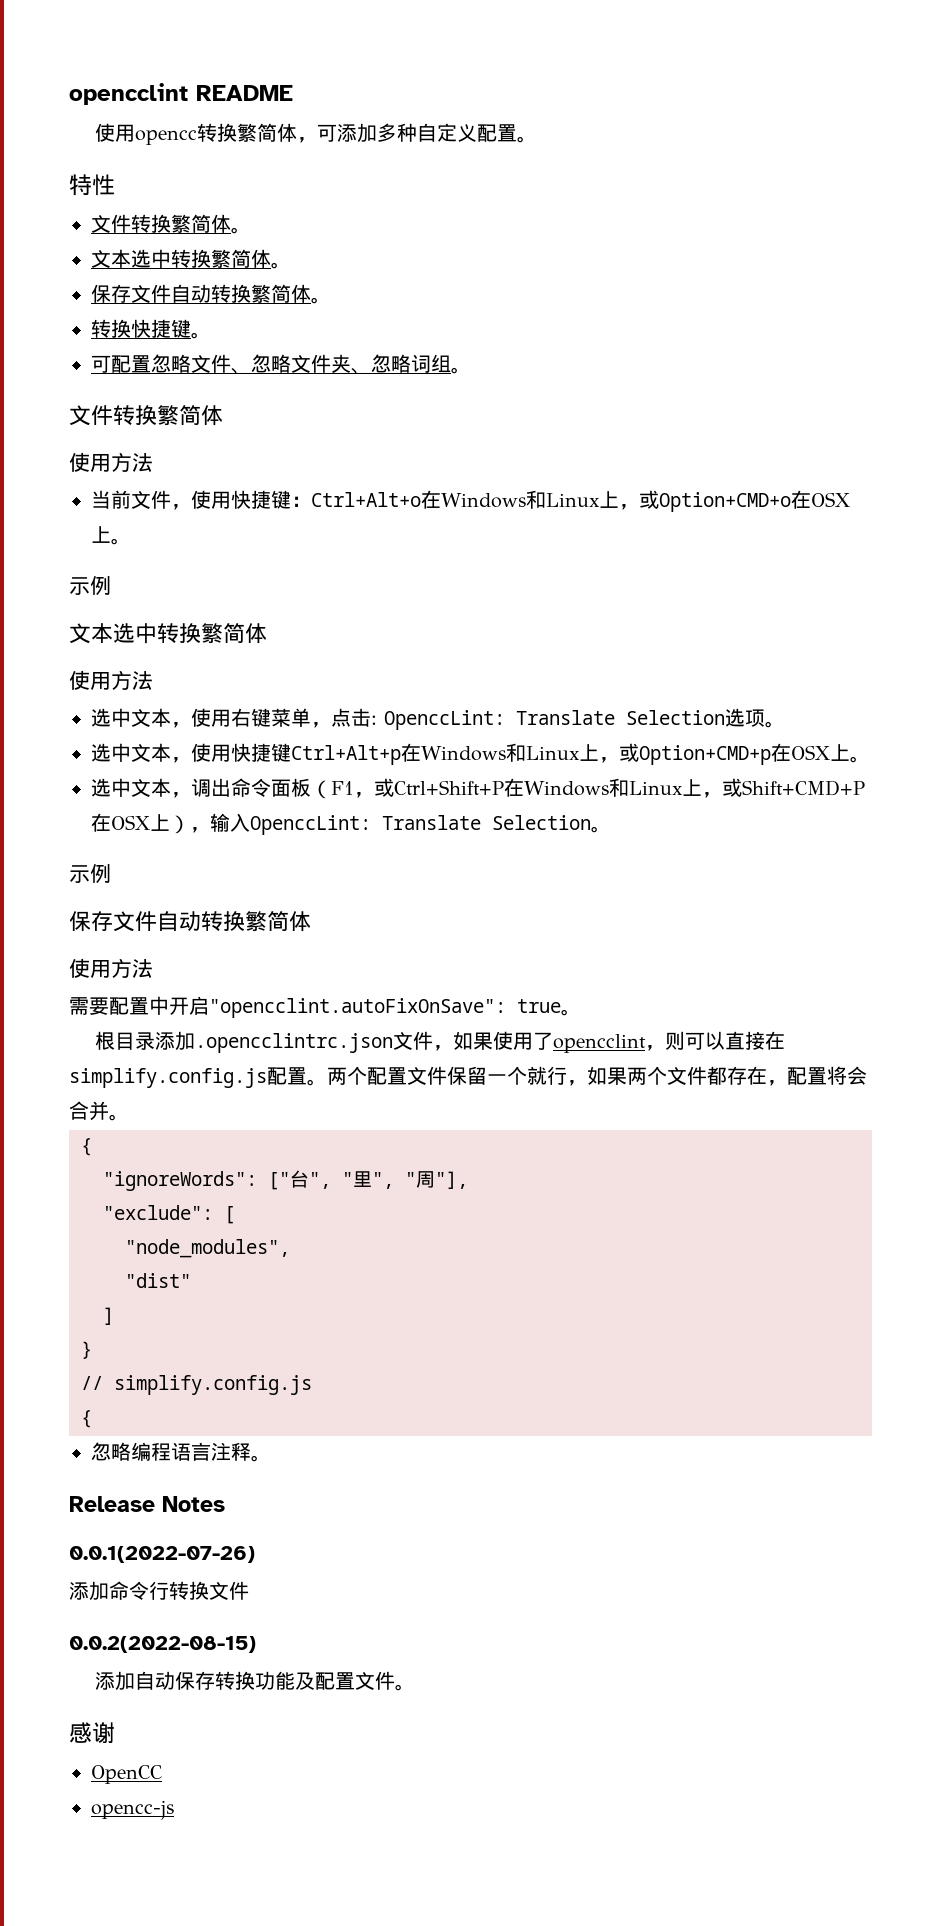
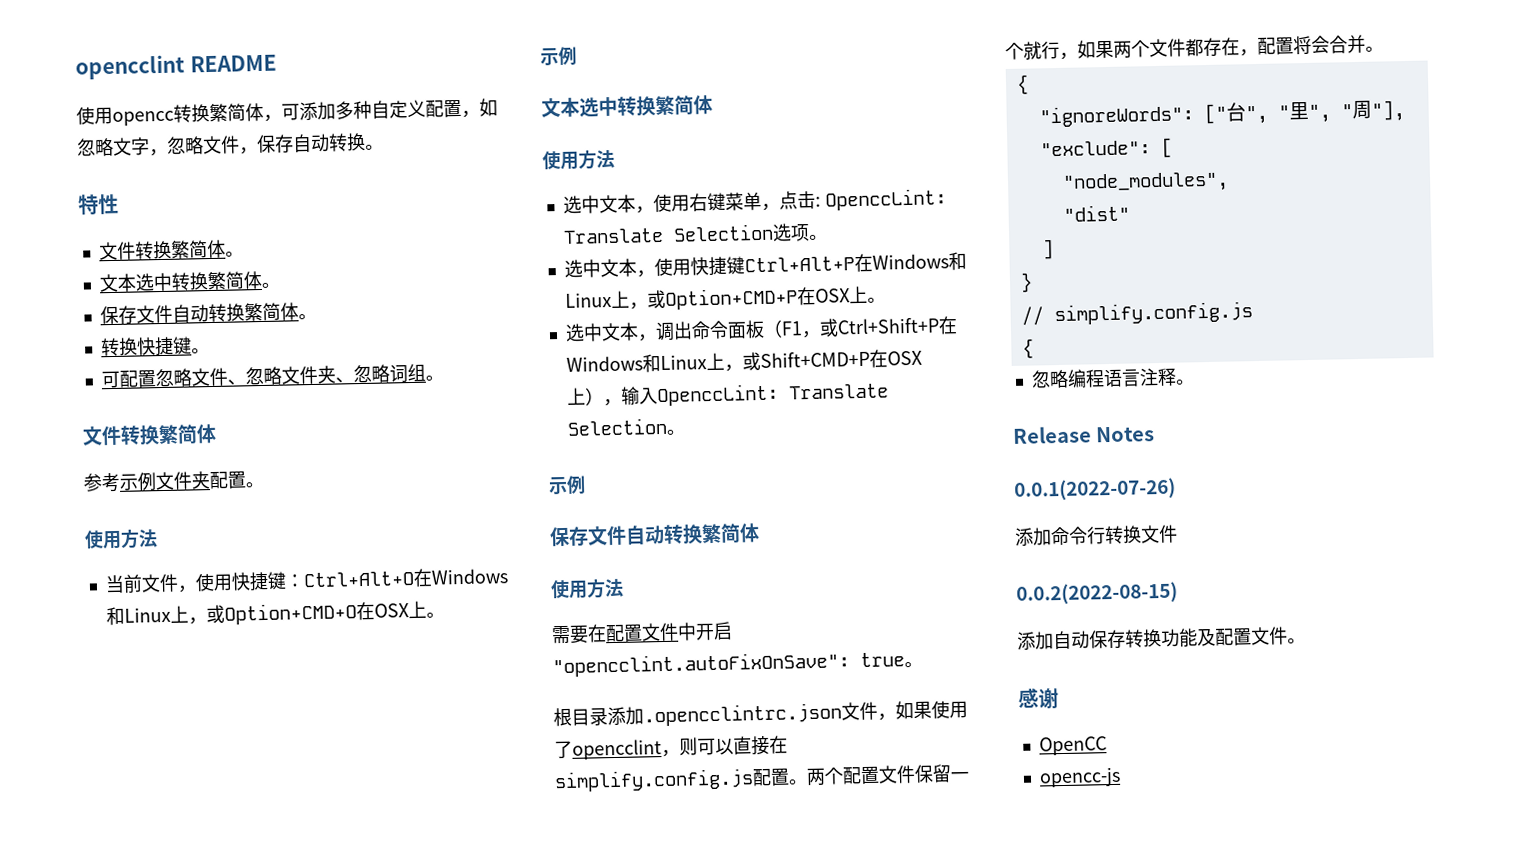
- 使用opencc转换繁简体，可添加多种自定义配置。
+ 使用opencc转换繁简体，可添加多种自定义配置，如忽略文字，忽略文件，保存自动转换。
+ 参考示例文件夹配置。
- 当前文件，使用快捷键：Ctrl+Alt+o在Windows和Linux上，或Option+CMD+o在OSX上。
+ 当前文件，使用快捷键：Ctrl+Alt+O在Windows和Linux上，或Option+CMD+O在OSX上。
- 选中文本，使用快捷键Ctrl+Alt+p在Windows和Linux上，或Option+CMD+p在OSX上。
+ 选中文本，使用快捷键Ctrl+Alt+P在Windows和Linux上，或Option+CMD+P在OSX上。
- 需要配置中开启"opencclint.autoFixOnSave": true。
+ 需要在配置文件中开启"opencclint.autoFixOnSave": true。

